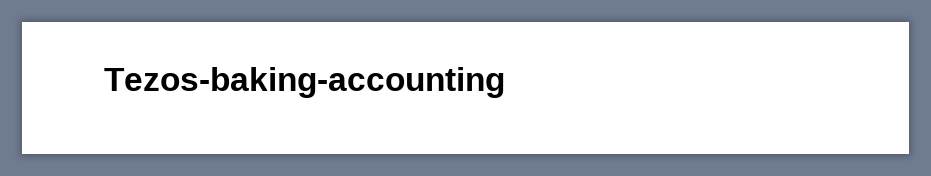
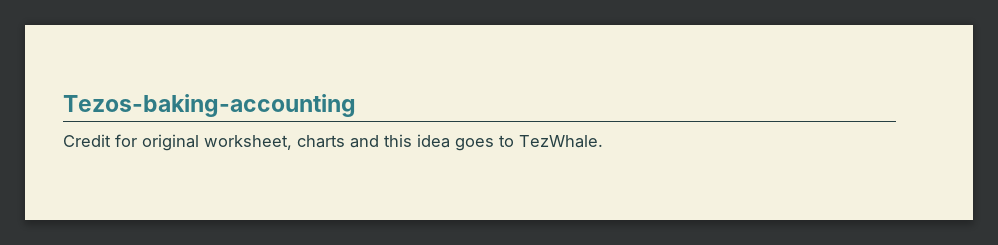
+ Credit for original worksheet, charts and this idea goes to TezWhale.

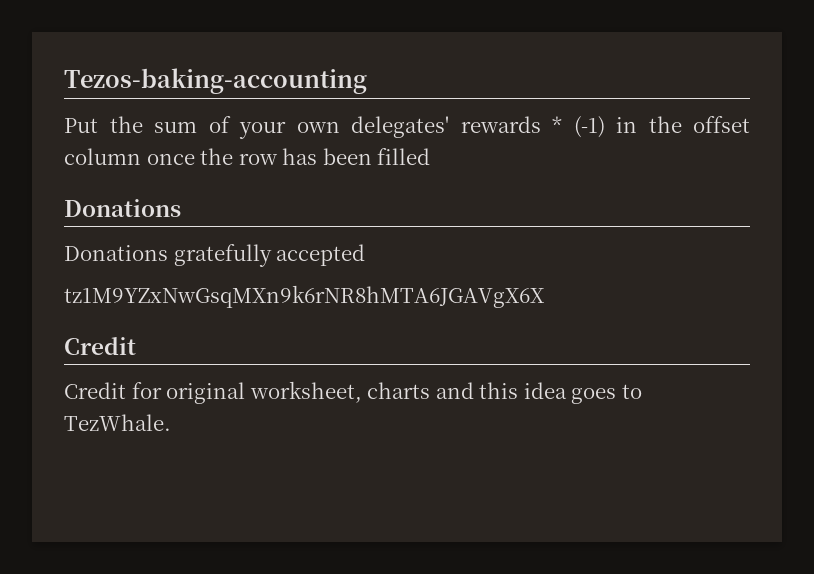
+ Put the sum of your own delegates' rewards * (-1) in the offset column once the row has been filled
+ Donations
+ Donations gratefully accepted
+ tz1M9YZxNwGsqMXn9k6rNR8hMTA6JGAVgX6X
+ Credit

